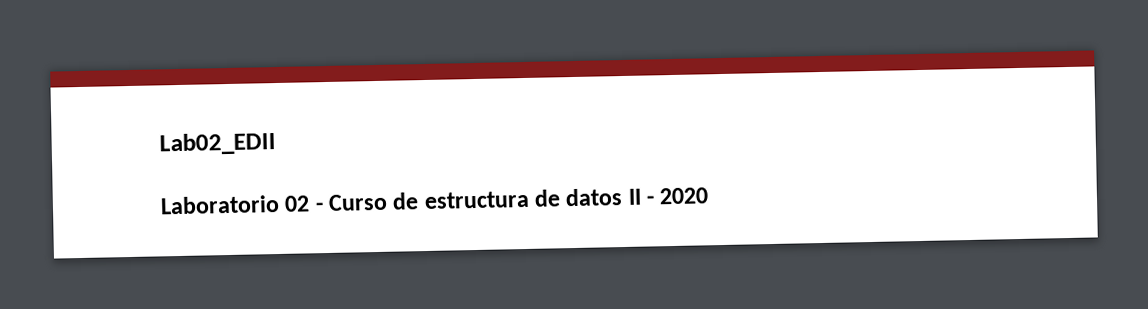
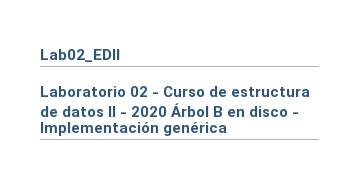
- Laboratorio 02 - Curso de estructura de datos II - 2020
+ Laboratorio 02 - Curso de estructura de datos II - 2020 Árbol B en disco - Implementación genérica

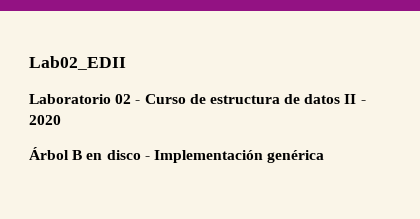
- Laboratorio 02 - Curso de estructura de datos II - 2020 Árbol B en disco - Implementación genérica
+ Laboratorio 02 - Curso de estructura de datos II - 2020
+ Árbol B en disco - Implementación genérica

